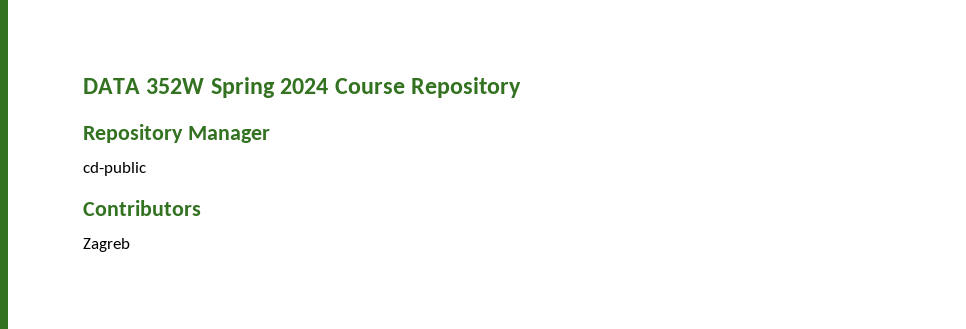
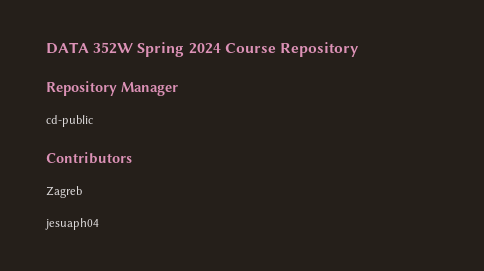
+ jesuaph04

